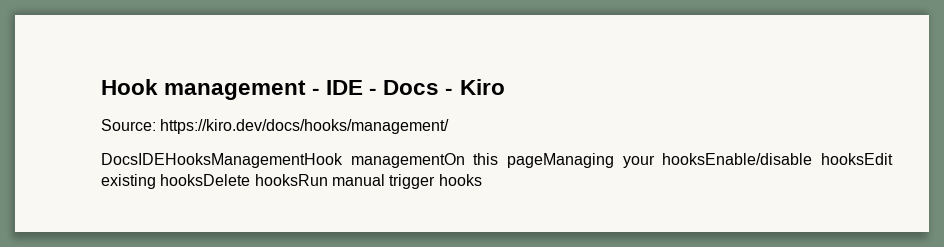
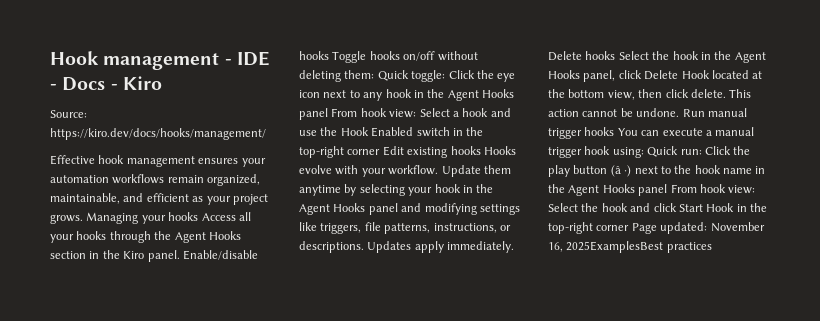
- DocsIDEHooksManagementHook managementOn this pageManaging your hooksEnable/disable hooksEdit existing hooksDelete hooksRun manual trigger hooks
+ Effective hook management ensures your automation workflows remain organized, maintainable, and efficient as your project grows. Managing your hooks Access all your hooks through the Agent Hooks section in the Kiro panel. Enable/disable hooks Toggle hooks on/off without deleting them: Quick toggle: Click the eye icon next to any hook in the Agent Hooks panel From hook view: Select a hook and use the Hook Enabled switch in the top-right corner Edit existing hooks Hooks evolve with your workflow. Update them anytime by selecting your hook in the Agent Hooks panel and modifying settings like triggers, file patterns, instructions, or descriptions. Updates apply immediately. Delete hooks Select the hook in the Agent Hooks panel, click Delete Hook located at the bottom view, then click delete. This action cannot be undone. Run manual trigger hooks You can execute a manual trigger hook using: Quick run: Click the play button (â ·) next to the hook name in the Agent Hooks panel From hook view: Select the hook and click Start Hook in the top-right corner Page updated: November 16, 2025ExamplesBest practices

